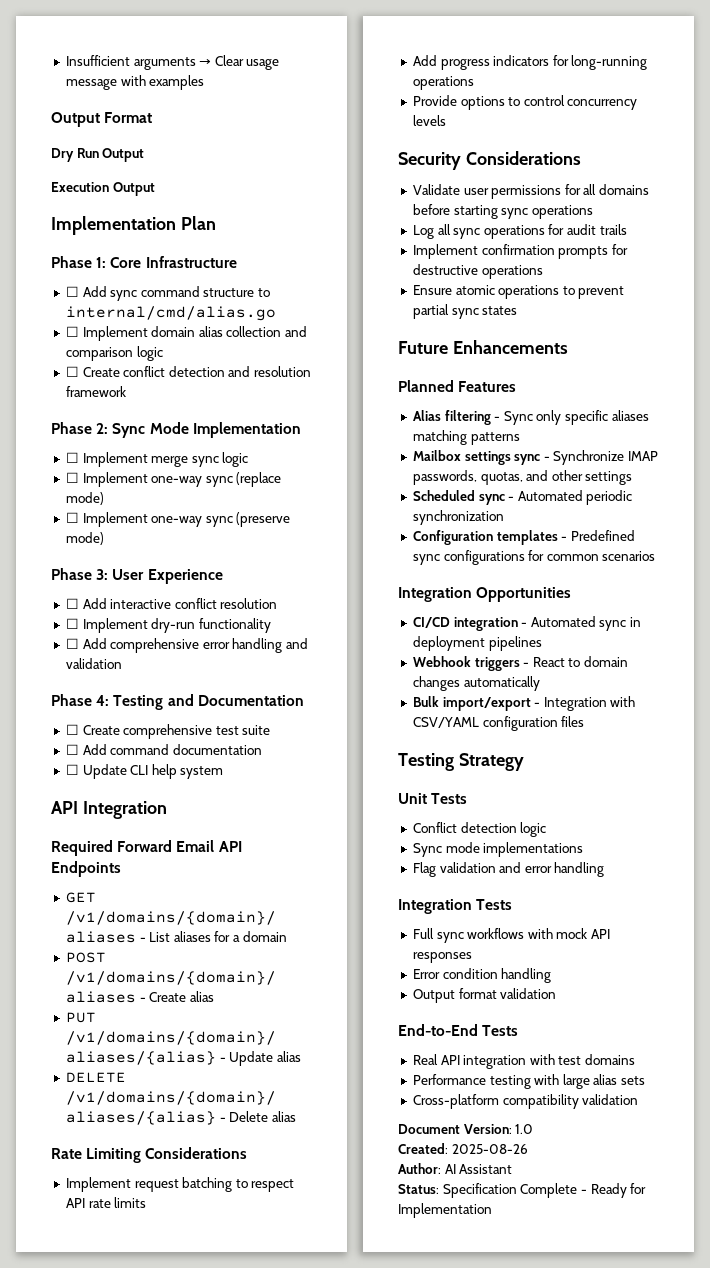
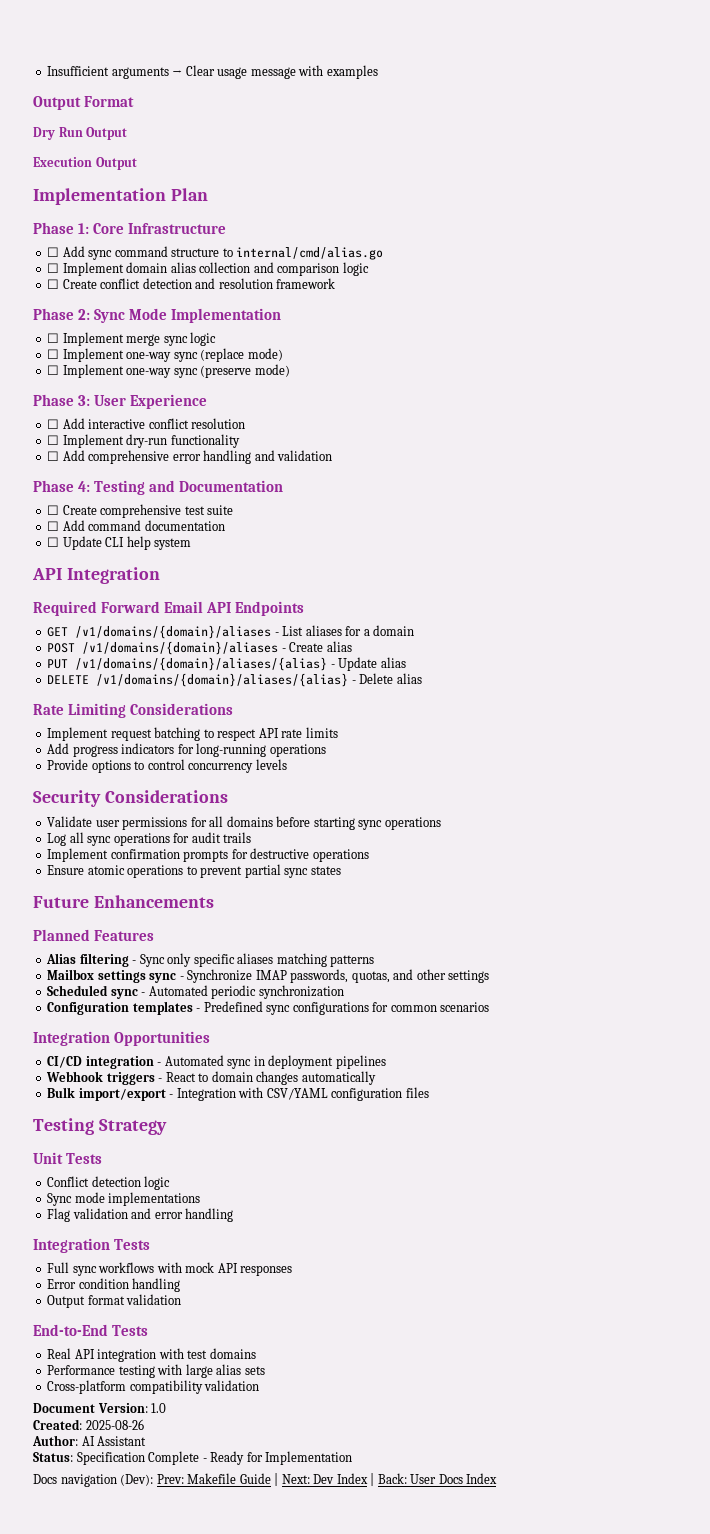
+ Docs navigation (Dev): Prev: Makefile Guide | Next: Dev Index | Back: User Docs Index

